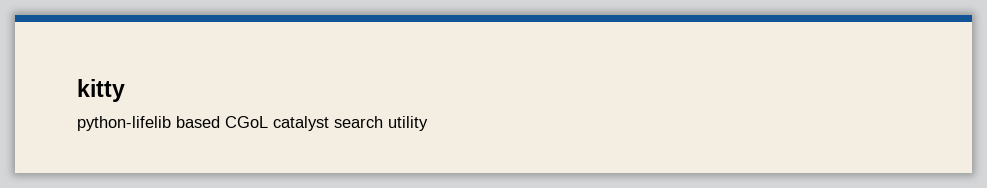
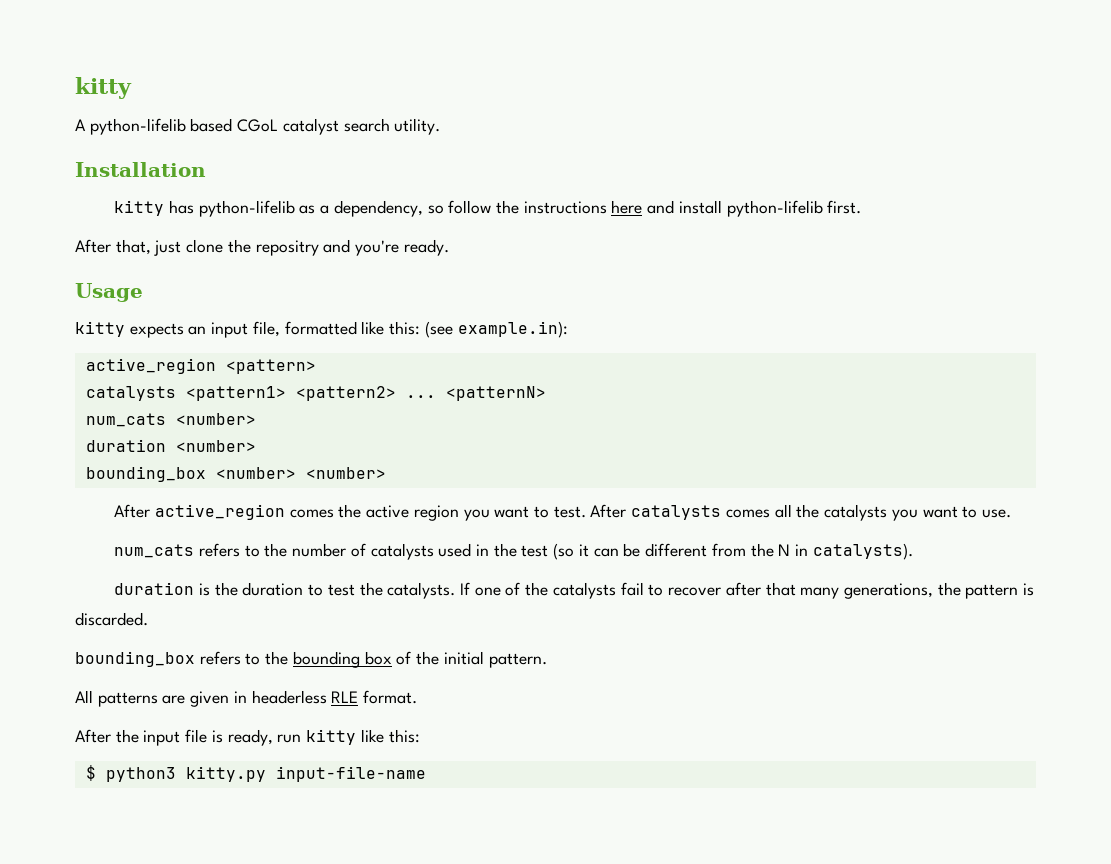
- python-lifelib based CGoL catalyst search utility
+ A python-lifelib based CGoL catalyst search utility.
+ Installation
+ kitty has python-lifelib as a dependency, so follow the instructions here and install python-lifelib first.
+ After that, just clone the repositry and you're ready.
+ Usage
+ kitty expects an input file, formatted like this: (see example.in):
+ active_region <pattern>
+ catalysts <pattern1> <pattern2> ... <patternN>
+ num_cats <number>
+ duration <number>
+ bounding_box <number> <number>
+ After active_region comes the active region you want to test. After catalysts comes all the catalysts you want to use.
+ num_cats refers to the number of catalysts used in the test (so it can be different from the N in catalysts).
+ duration is the duration to test the catalysts. If one of the catalysts fail to recover after that many generations, the pattern is discarded.
+ bounding_box refers to the bounding box of the initial pattern.
+ All patterns are given in headerless RLE format.
+ After the input file is ready, run kitty like this:
+ $ python3 kitty.py input-file-name

